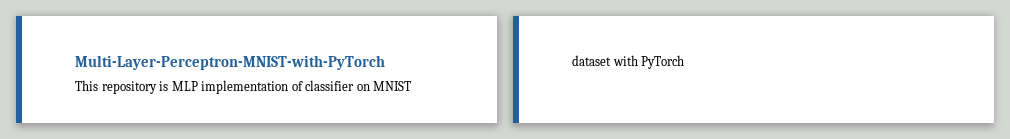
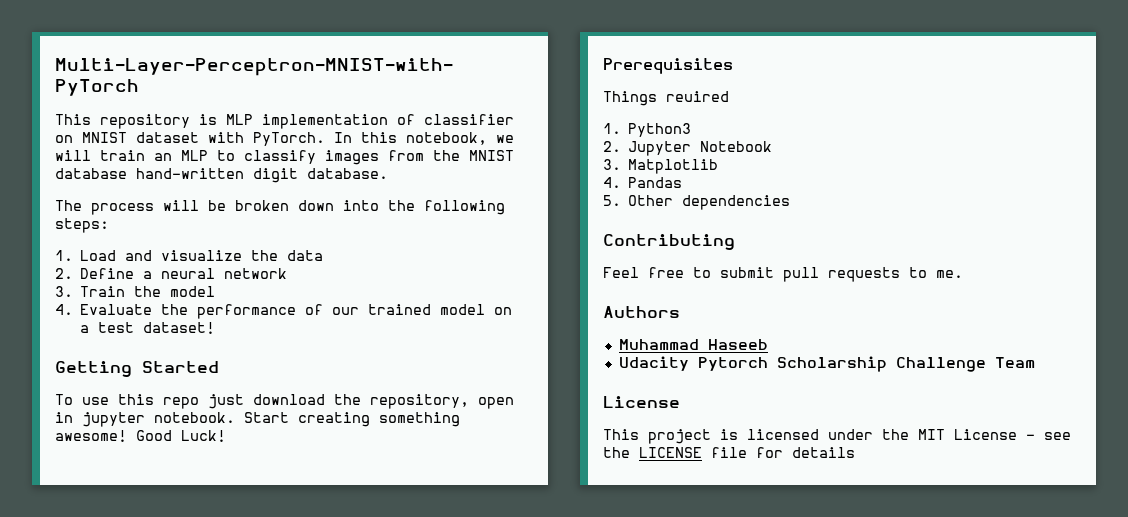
- This repository is MLP implementation of classifier on MNIST dataset with PyTorch
+ This repository is MLP implementation of classifier on MNIST dataset with PyTorch. In this notebook, we will train an MLP to classify images from the MNIST database hand-written digit database.
+ The process will be broken down into the following steps:
+ 1. Load and visualize the data
+ 2. Define a neural network
+ 3. Train the model
+ 4. Evaluate the performance of our trained model on a test dataset!
+ Getting Started
+ To use this repo just download the repository, open in jupyter notebook. Start creating something awesome! Good Luck!
+ Prerequisites
+ Things reuired
+ 1. Python3
+ 2. Jupyter Notebook
+ 3. Matplotlib
+ 4. Pandas
+ 5. Other dependencies
+ Contributing
+ Feel free to submit pull requests to me.
+ Authors
+ Muhammad Haseeb
+ Udacity Pytorch Scholarship Challenge Team
+ License
+ This project is licensed under the MIT License - see the LICENSE file for details

